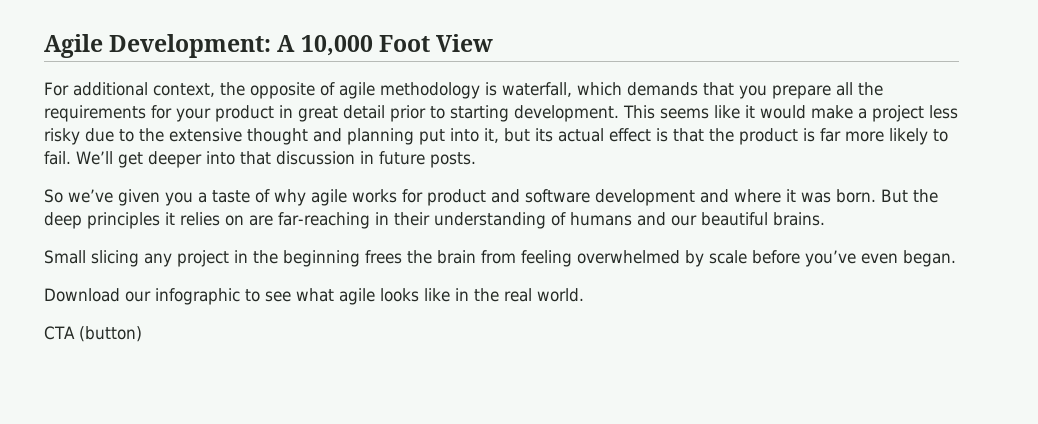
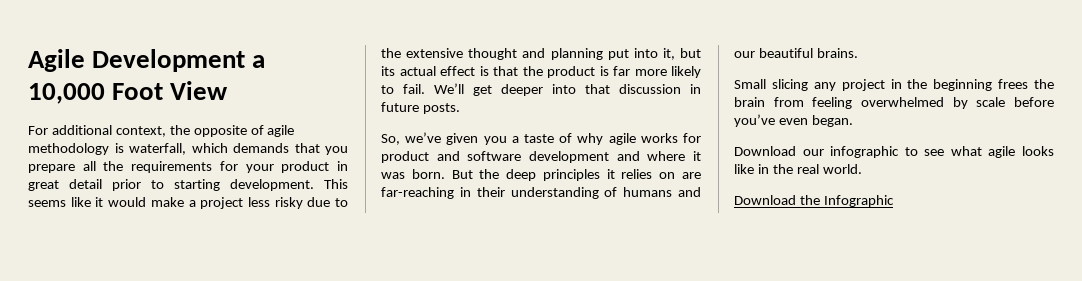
- Agile Development: A 10,000 Foot View
+ Agile Development a 10,000 Foot View
- So we’ve given you a taste of why agile works for product and software development and where it was born.
+ So, we’ve given you a taste of why agile works for product and software development and where it was born.
- CTA (button)
+ Download the Infographic

